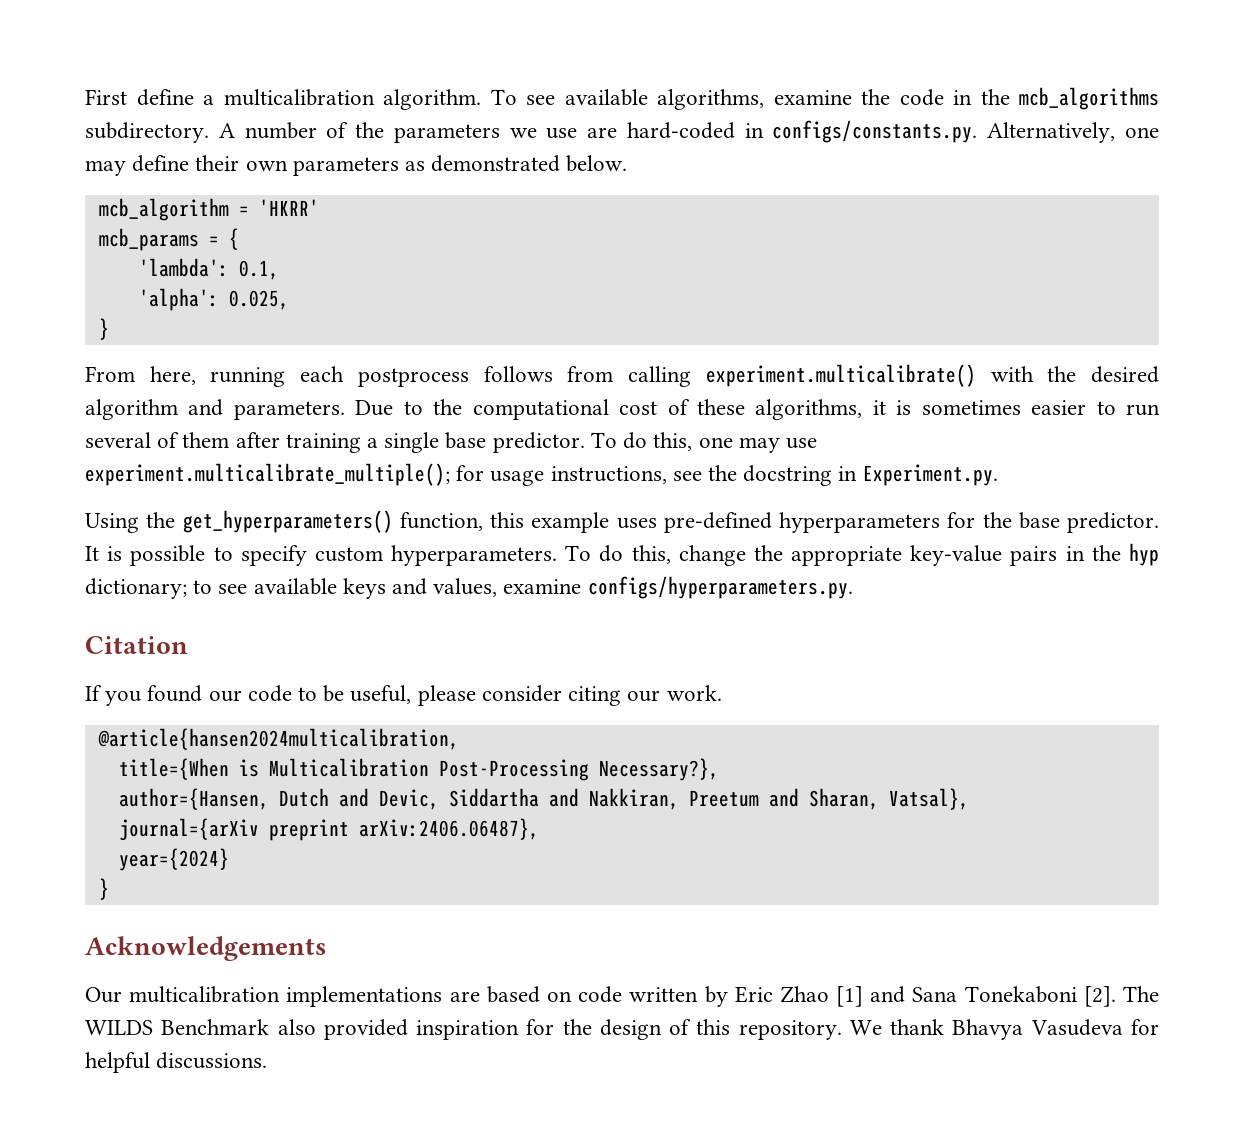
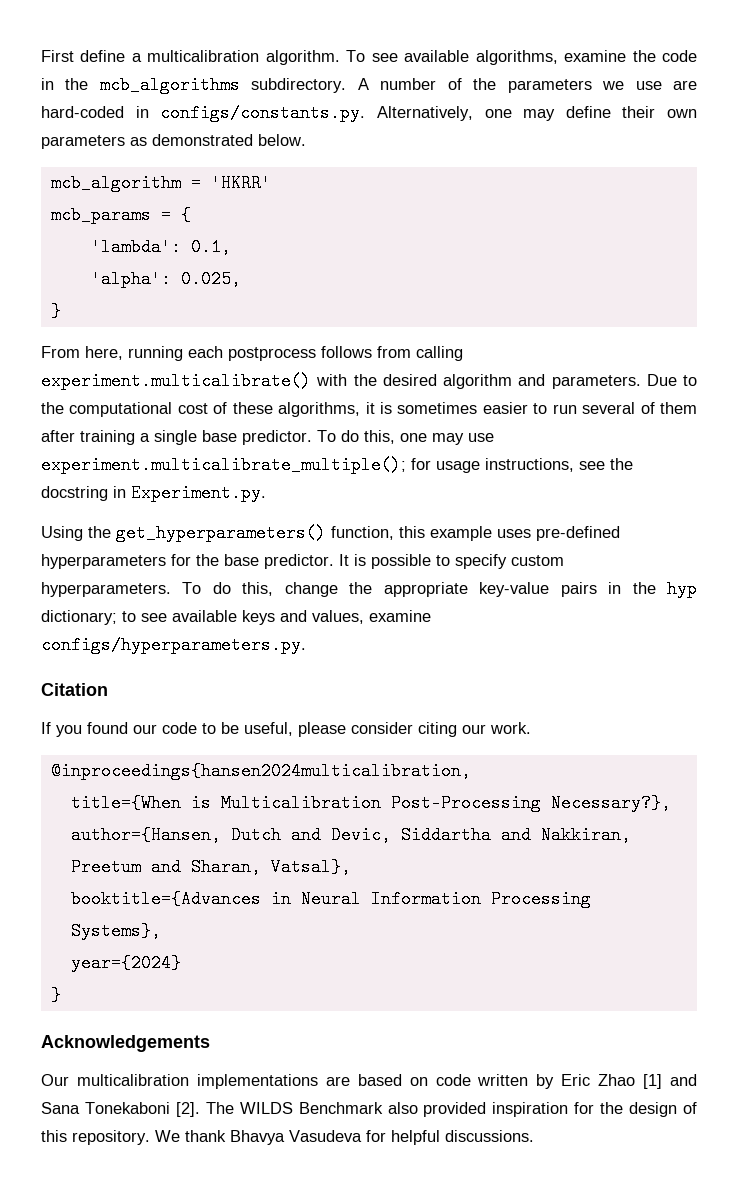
- @article{hansen2024multicalibration,
+ @inproceedings{hansen2024multicalibration,
- journal={arXiv preprint arXiv:2406.06487},
+ booktitle={Advances in Neural Information Processing Systems},

